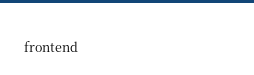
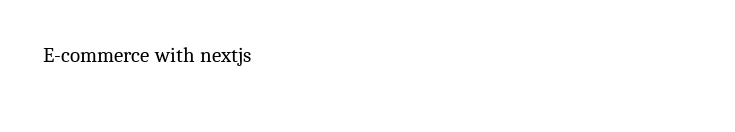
- frontend
+ E-commerce with nextjs

